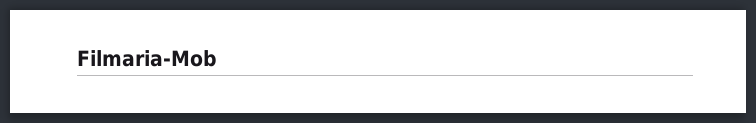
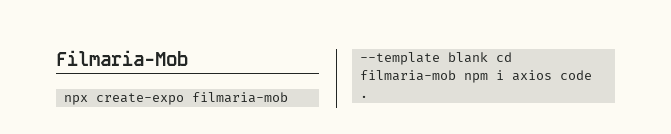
+ npx create-expo filmaria-mob --template blank cd filmaria-mob npm i axios code .

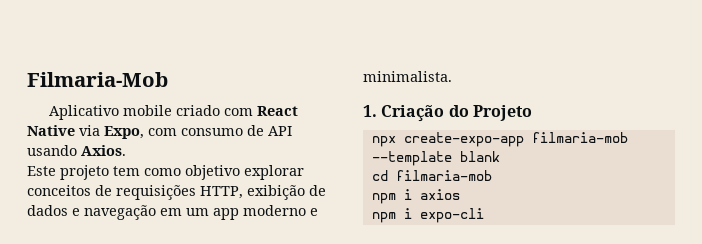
+ Aplicativo mobile criado com React Native via Expo, com consumo de API usando Axios.
+ Este projeto tem como objetivo explorar conceitos de requisições HTTP, exibição de dados e navegação em um app moderno e minimalista.
+ 1. Criação do Projeto
- npx create-expo filmaria-mob --template blank cd filmaria-mob npm i axios code .
+ npx create-expo-app filmaria-mob --template blank
+ cd filmaria-mob
+ npm i axios
+ npm i expo-cli

